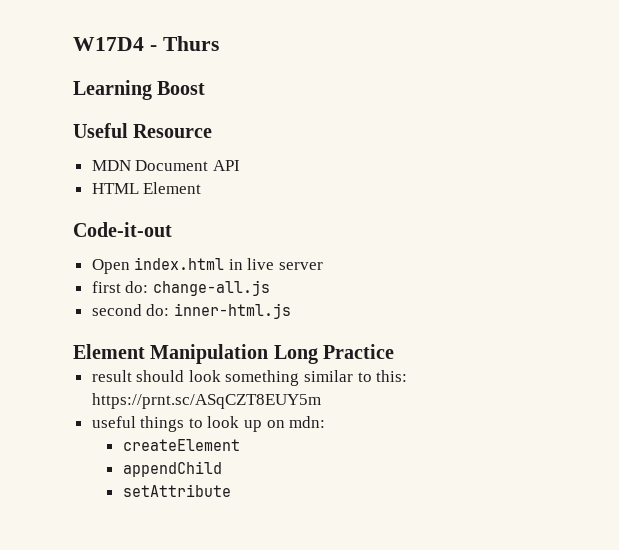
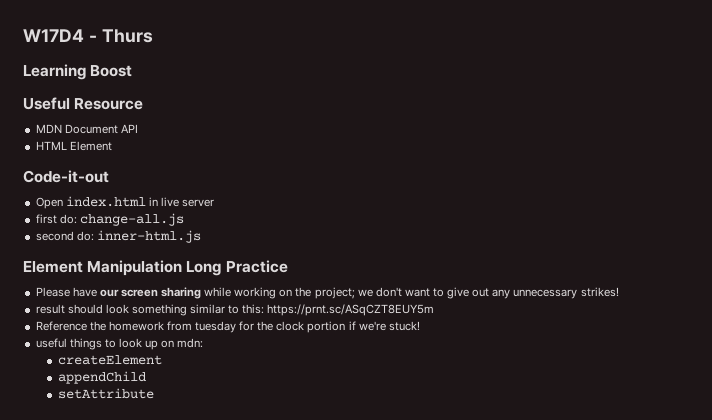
+ Please have our screen sharing while working on the project; we don't want to give out any unnecessary strikes!
+ Reference the homework from tuesday for the clock portion if we're stuck!

